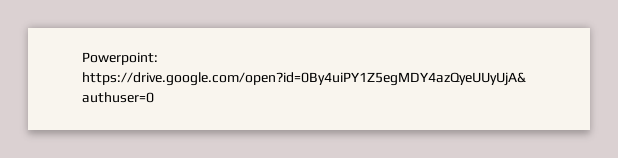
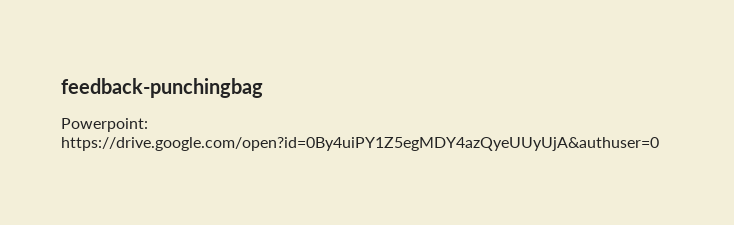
+ feedback-punchingbag

